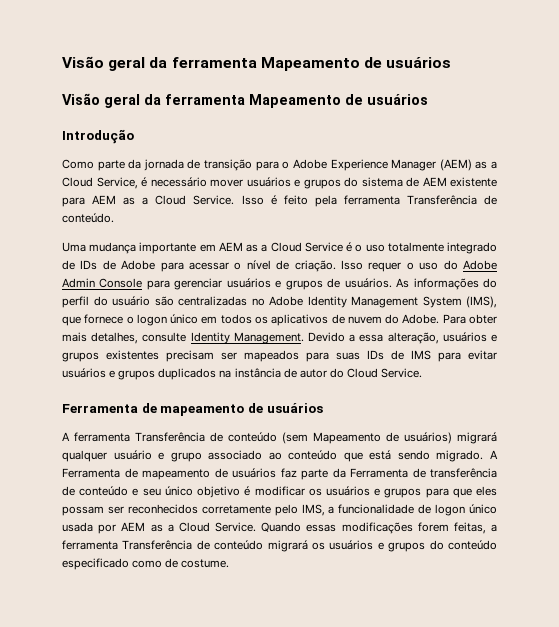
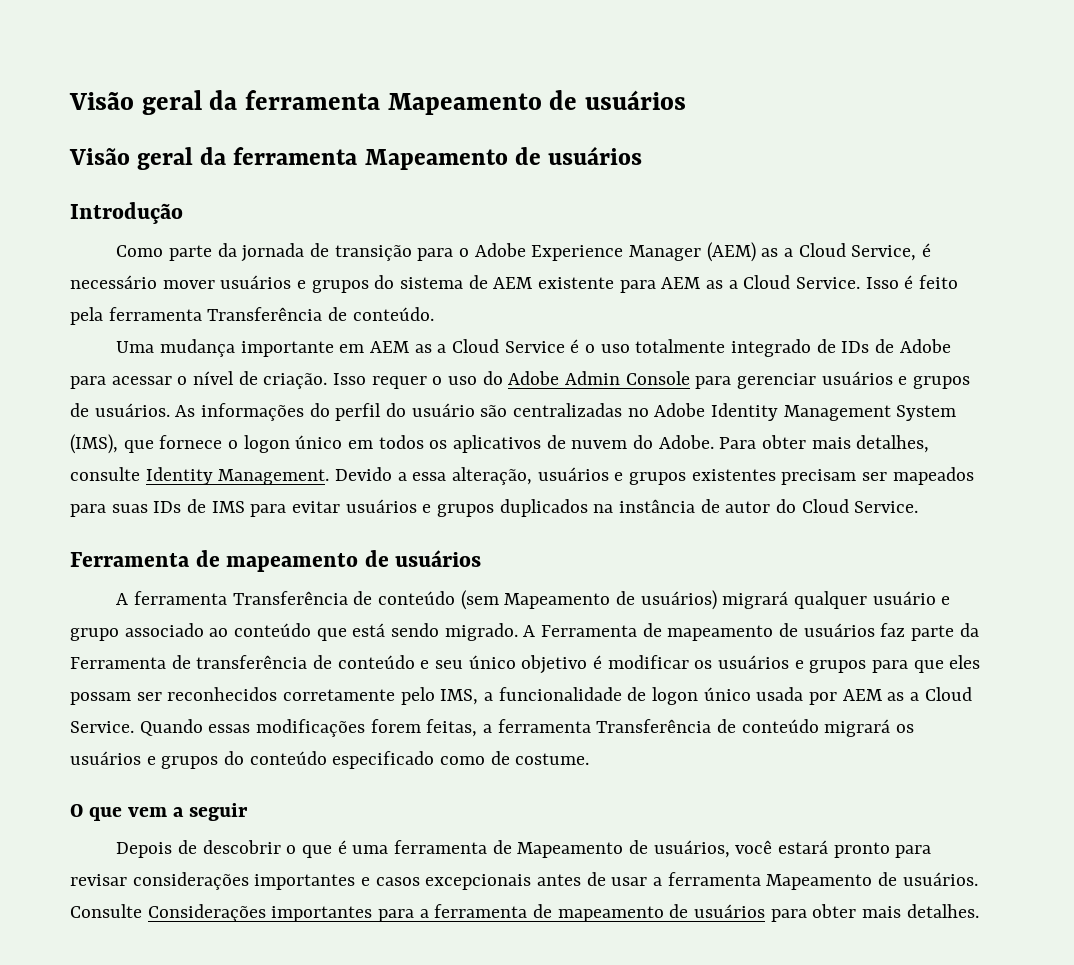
+ O que vem a seguir
+ Depois de descobrir o que é uma ferramenta de Mapeamento de usuários, você estará pronto para revisar considerações importantes e casos excepcionais antes de usar a ferramenta Mapeamento de usuários. Consulte Considerações importantes para a ferramenta de mapeamento de usuários para obter mais detalhes.

